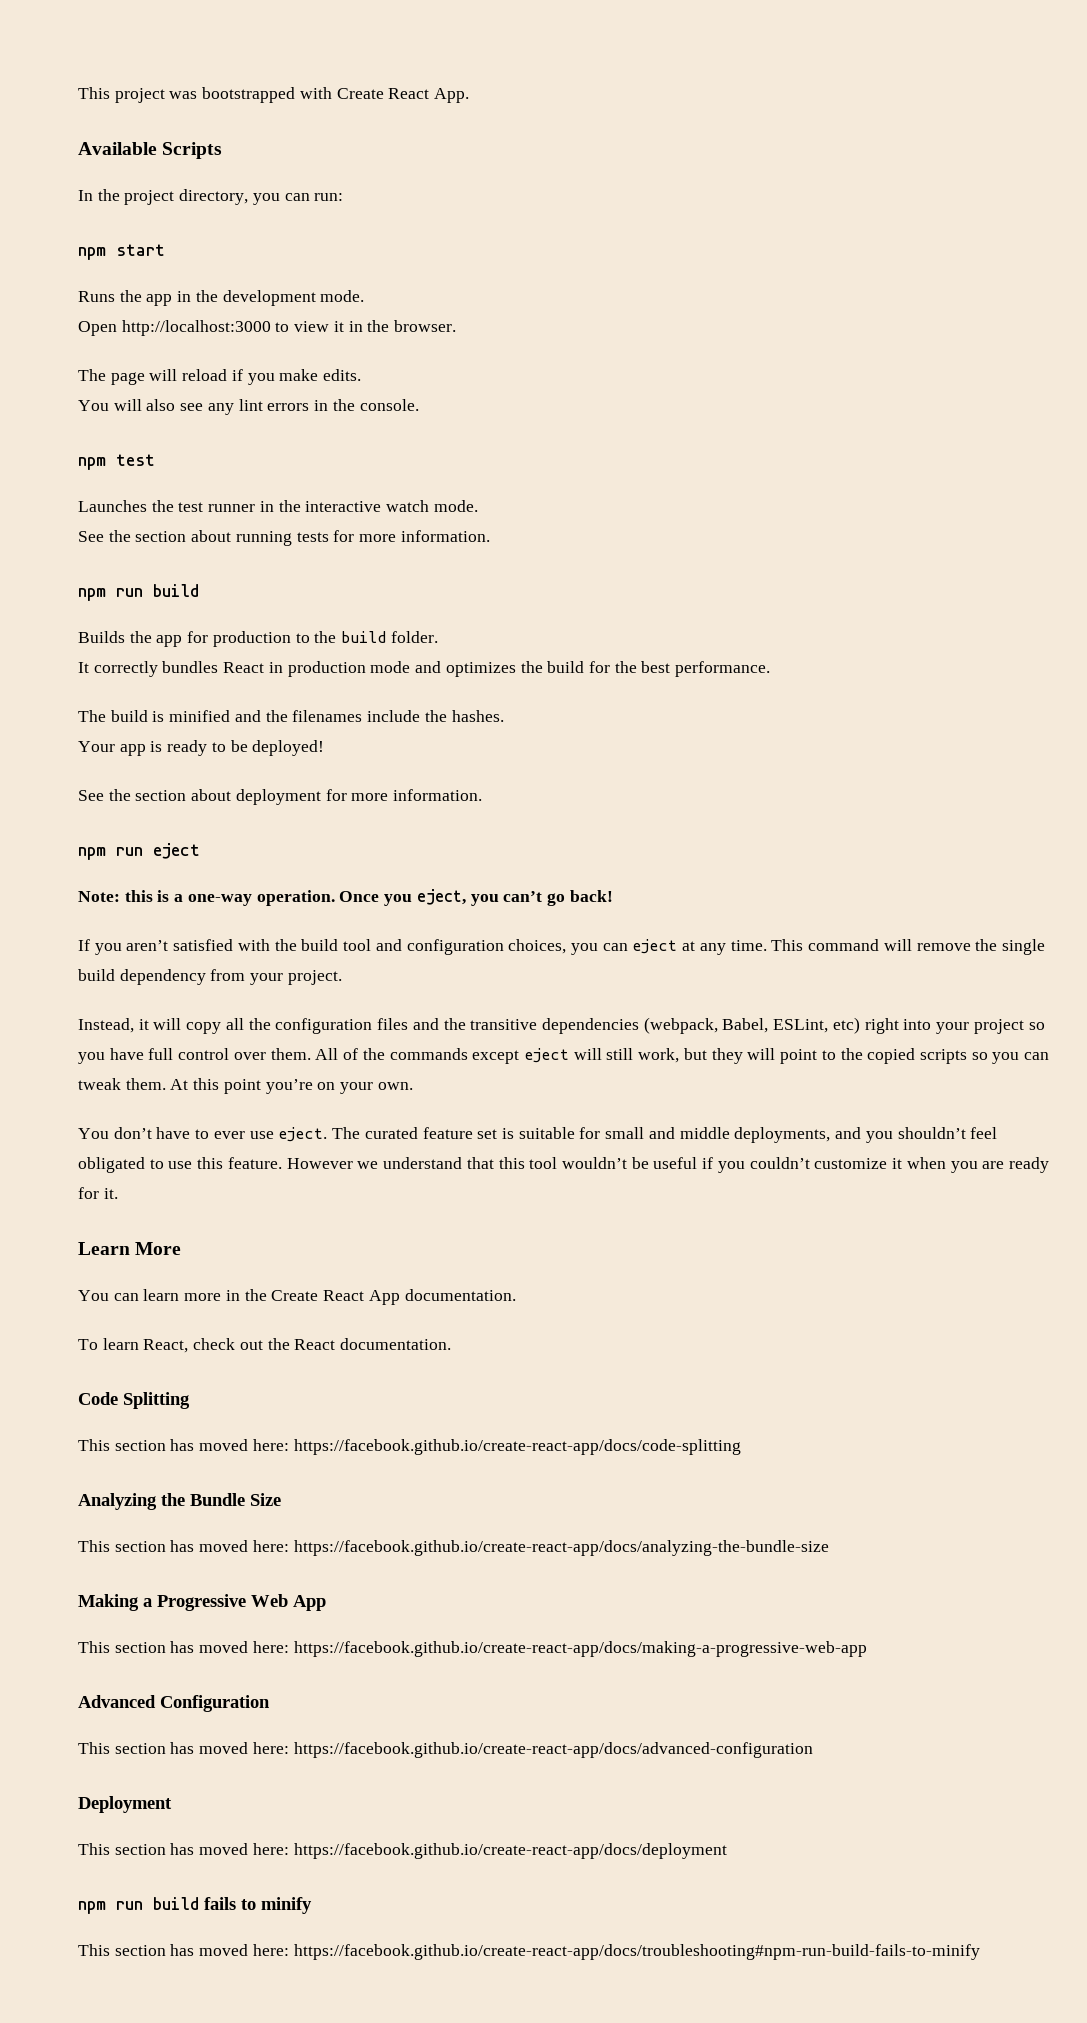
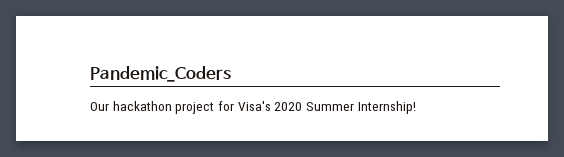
- This project was bootstrapped with Create React App.
- Available Scripts
- In the project directory, you can run:
- npm start
- Runs the app in the development mode.
- Open http://localhost:3000 to view it in the browser.
- The page will reload if you make edits.
- You will also see any lint errors in the console.
- npm test
- Launches the test runner in the interactive watch mode.
- See the section about running tests for more information.
- npm run build
- Builds the app for production to the build folder.
- It correctly bundles React in production mode and optimizes the build for the best performance.
- The build is minified and the filenames include the hashes.
- Your app is ready to be deployed!
- See the section about deployment for more information.
- npm run eject
- Note: this is a one-way operation. Once you eject, you can’t go back!
- If you aren’t satisfied with the build tool and configuration choices, you can eject at any time. This command will remove the single build dependency from your project.
- Instead, it will copy all the configuration files and the transitive dependencies (webpack, Babel, ESLint, etc) right into your project so you have full control over them. All of the commands except eject will still work, but they will point to the copied scripts so you can tweak them. At this point you’re on your own.
- You don’t have to ever use eject. The curated feature set is suitable for small and middle deployments, and you shouldn’t feel obligated to use this feature. However we understand that this tool wouldn’t be useful if you couldn’t customize it when you are ready for it.
- Learn More
- You can learn more in the Create React App documentation.
- To learn React, check out the React documentation.
- Code Splitting
- This section has moved here: https://facebook.github.io/create-react-app/docs/code-splitting
- Analyzing the Bundle Size
- This section has moved here: https://facebook.github.io/create-react-app/docs/analyzing-the-bundle-size
- Making a Progressive Web App
- This section has moved here: https://facebook.github.io/create-react-app/docs/making-a-progressive-web-app
- Advanced Configuration
- This section has moved here: https://facebook.github.io/create-react-app/docs/advanced-configuration
- Deployment
- This section has moved here: https://facebook.github.io/create-react-app/docs/deployment
- npm run build fails to minify
- This section has moved here: https://facebook.github.io/create-react-app/docs/troubleshooting#npm-run-build-fails-to-minify
+ Pandemic_Coders
+ Our hackathon project for Visa's 2020 Summer Internship!

